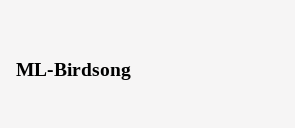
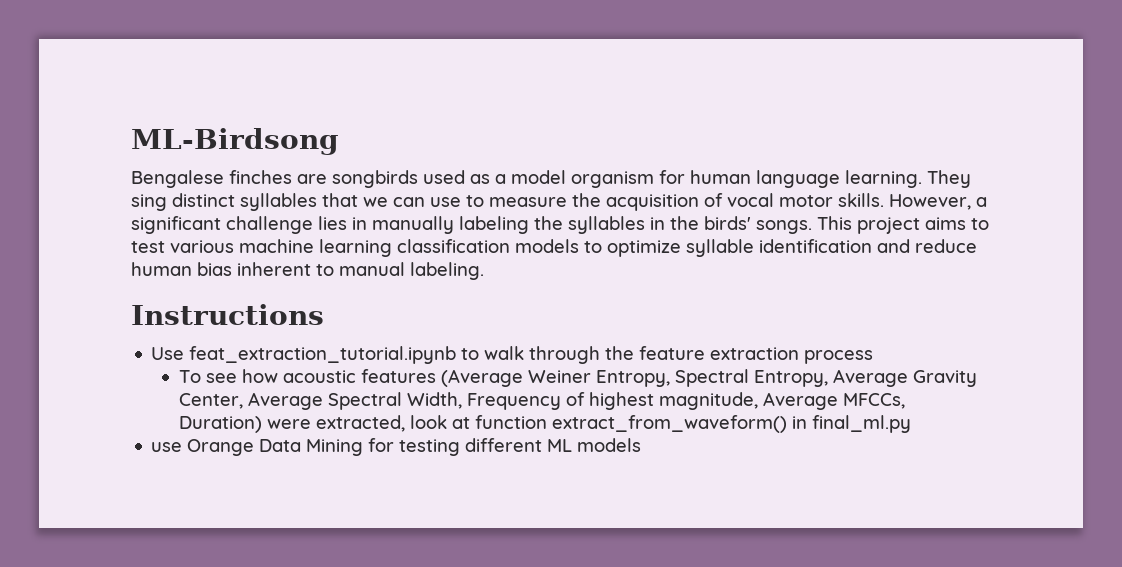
+ Bengalese finches are songbirds used as a model organism for human language learning. They sing distinct syllables that we can use to measure the acquisition of vocal motor skills. However, a significant challenge lies in manually labeling the syllables in the birds' songs. This project aims to test various machine learning classification models to optimize syllable identification and reduce human bias inherent to manual labeling.
+ Instructions
+ Use feat_extraction_tutorial.ipynb to walk through the feature extraction process
+ To see how acoustic features (Average Weiner Entropy, Spectral Entropy, Average Gravity Center, Average Spectral Width, Frequency of highest magnitude, Average MFCCs, Duration) were extracted, look at function extract_from_waveform() in final_ml.py
+ use Orange Data Mining for testing different ML models

